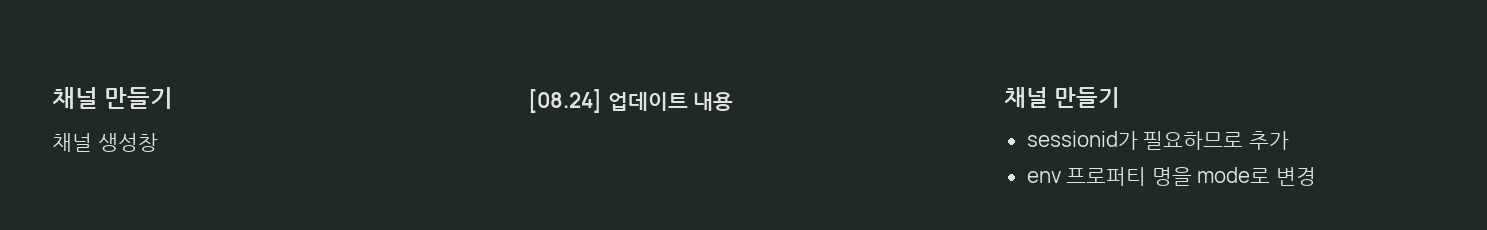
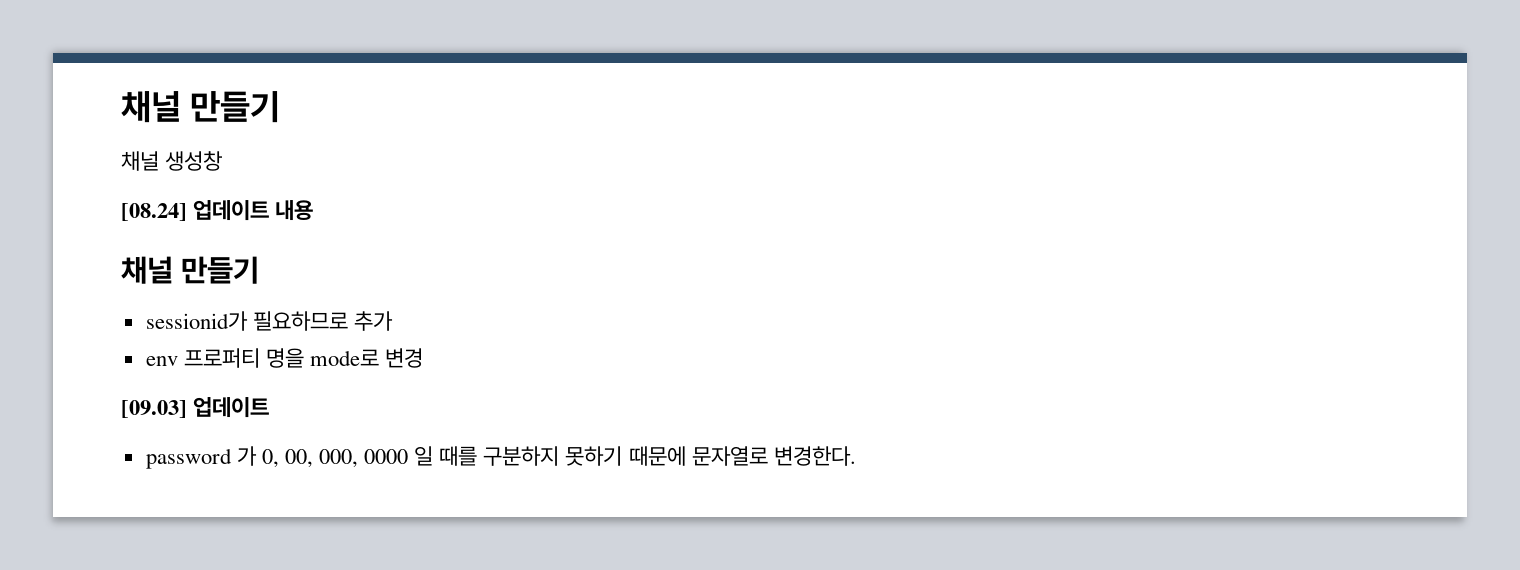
+ [09.03] 업데이트
+ password 가 0, 00, 000, 0000 일 때를 구분하지 못하기 때문에 문자열로 변경한다.

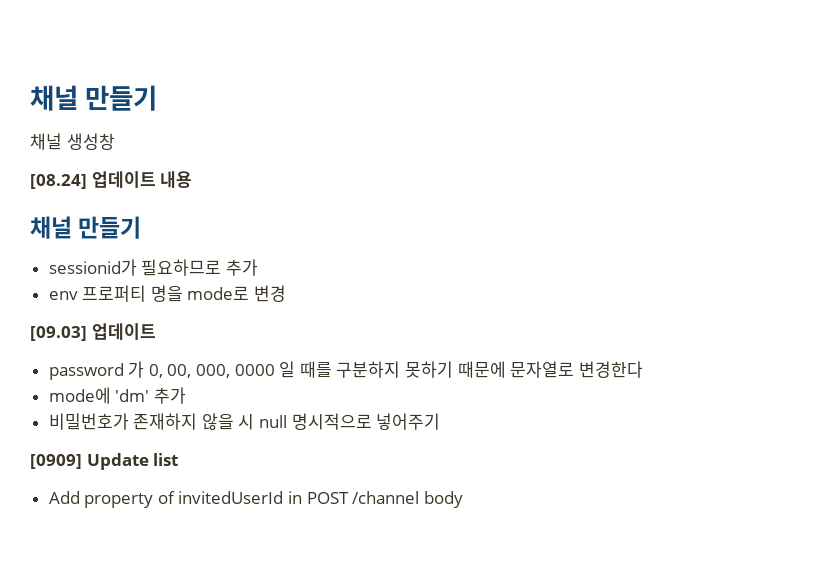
- password 가 0, 00, 000, 0000 일 때를 구분하지 못하기 때문에 문자열로 변경한다.
+ password 가 0, 00, 000, 0000 일 때를 구분하지 못하기 때문에 문자열로 변경한다
+ mode에 'dm' 추가
+ 비밀번호가 존재하지 않을 시 null 명시적으로 넣어주기
+ [0909] Update list
+ Add property of invitedUserId in POST /channel body

